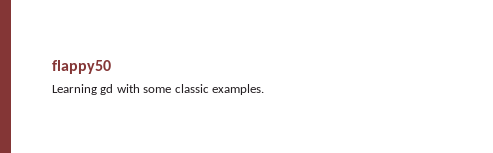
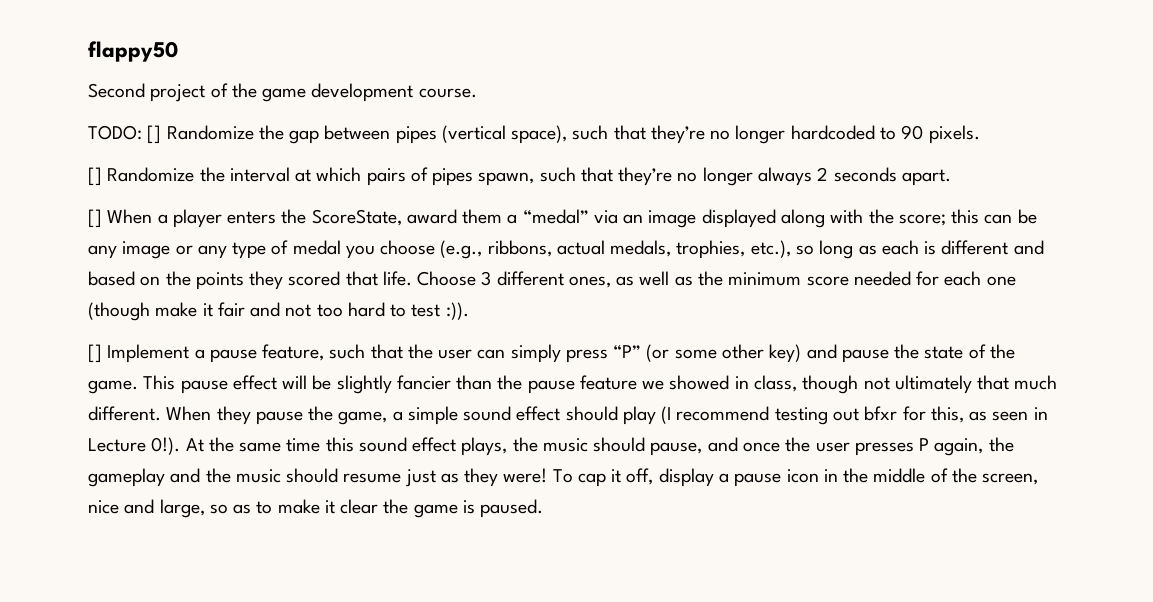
- Learning gd with some classic examples.
+ Second project of the game development course.
+ TODO: [] Randomize the gap between pipes (vertical space), such that they’re no longer hardcoded to 90 pixels.
+ [] Randomize the interval at which pairs of pipes spawn, such that they’re no longer always 2 seconds apart.
+ [] When a player enters the ScoreState, award them a “medal” via an image displayed along with the score; this can be any image or any type of medal you choose (e.g., ribbons, actual medals, trophies, etc.), so long as each is different and based on the points they scored that life. Choose 3 different ones, as well as the minimum score needed for each one (though make it fair and not too hard to test :)).
+ [] Implement a pause feature, such that the user can simply press “P” (or some other key) and pause the state of the game. This pause effect will be slightly fancier than the pause feature we showed in class, though not ultimately that much different. When they pause the game, a simple sound effect should play (I recommend testing out bfxr for this, as seen in Lecture 0!). At the same time this sound effect plays, the music should pause, and once the user presses P again, the gameplay and the music should resume just as they were! To cap it off, display a pause icon in the middle of the screen, nice and large, so as to make it clear the game is paused.

